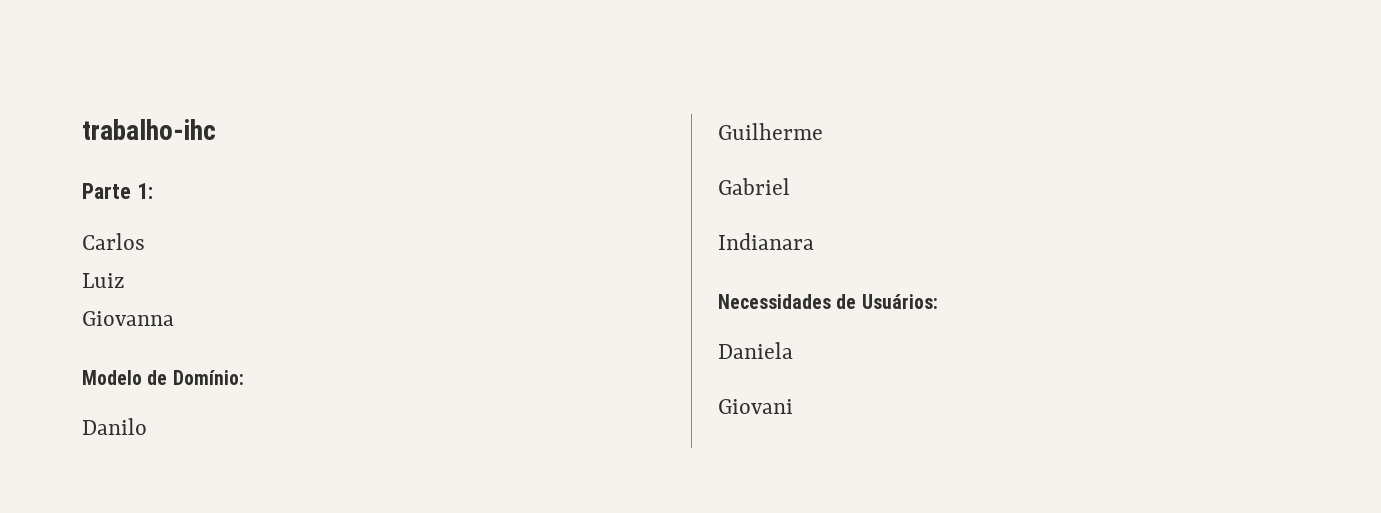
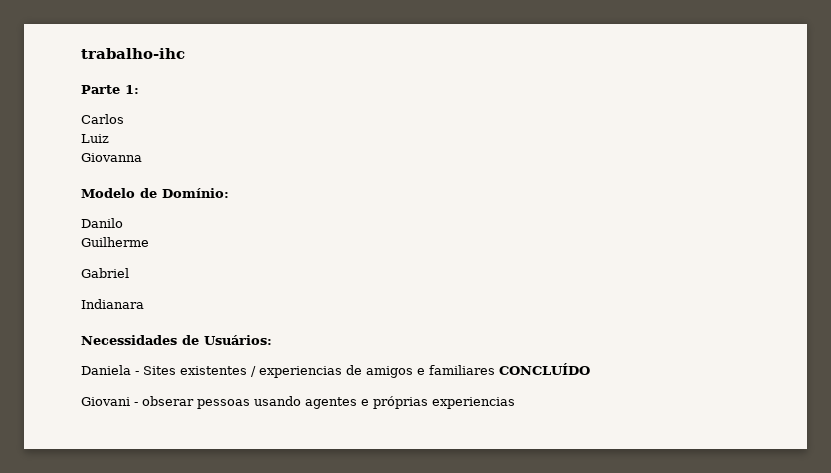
- Daniela
- Giovani
+ Daniela - Sites existentes / experiencias de amigos e familiares CONCLUÍDO
+ Giovani - obserar pessoas usando agentes e próprias experiencias

